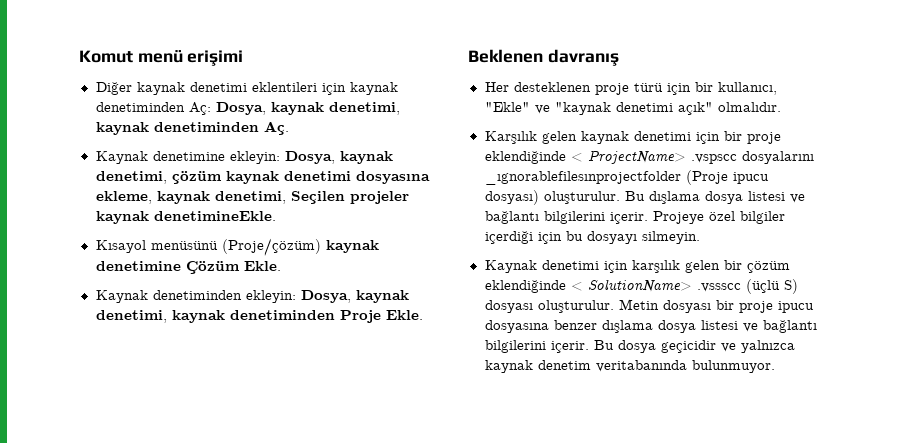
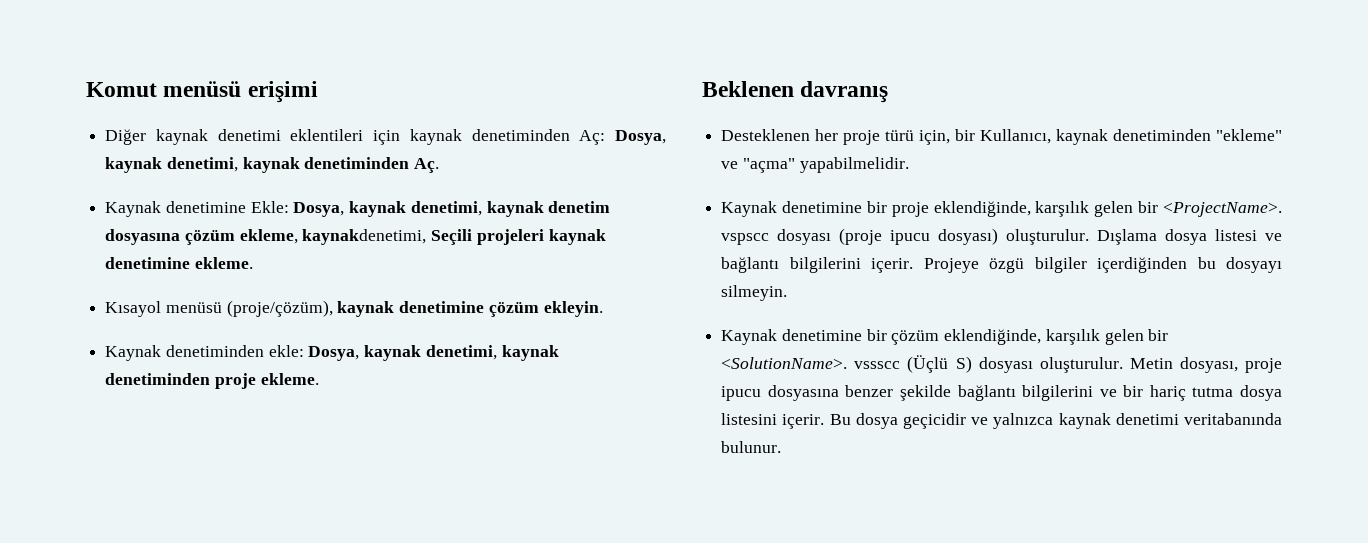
- Komut menü erişimi
+ Komut menüsü erişimi
- Kaynak denetimine ekleyin: Dosya, kaynak denetimi, çözüm kaynak denetimi dosyasına ekleme, kaynak denetimi, Seçilen projeler kaynak denetimineEkle.
- Kısayol menüsünü (Proje/çözüm) kaynak denetimine Çözüm Ekle.
+ Kaynak denetimine Ekle: Dosya, kaynak denetimi, kaynak denetim dosyasına çözüm ekleme, kaynakdenetimi, Seçili projeleri kaynak denetimine ekleme.
+ Kısayol menüsü (proje/çözüm), kaynak denetimine çözüm ekleyin.
- Kaynak denetiminden ekleyin: Dosya, kaynak denetimi, kaynak denetiminden Proje Ekle.
+ Kaynak denetiminden ekle: Dosya, kaynak denetimi, kaynak denetiminden proje ekleme.
- Her desteklenen proje türü için bir kullanıcı, "Ekle" ve "kaynak denetimi açık" olmalıdır.
- Karşılık gelen kaynak denetimi için bir proje eklendiğinde < ProjectName> .vspscc dosyalarını _ıgnorablefilesınprojectfolder (Proje ipucu dosyası) oluşturulur.
+ Desteklenen her proje türü için, bir Kullanıcı, kaynak denetiminden "ekleme" ve "açma" yapabilmelidir.
+ Kaynak denetimine bir proje eklendiğinde, karşılık gelen bir <ProjectName>. vspscc dosyası (proje ipucu dosyası) oluşturulur.
- Bu dışlama dosya listesi ve bağlantı bilgilerini içerir.
+ Dışlama dosya listesi ve bağlantı bilgilerini içerir.
- Projeye özel bilgiler içerdiği için bu dosyayı silmeyin.
+ Projeye özgü bilgiler içerdiğinden bu dosyayı silmeyin.
- Kaynak denetimi için karşılık gelen bir çözüm eklendiğinde < SolutionName> .vssscc (üçlü S) dosyası oluşturulur.
+ Kaynak denetimine bir çözüm eklendiğinde, karşılık gelen bir <SolutionName>. vssscc (Üçlü S) dosyası oluşturulur.
- Metin dosyası bir proje ipucu dosyasına benzer dışlama dosya listesi ve bağlantı bilgilerini içerir.
+ Metin dosyası, proje ipucu dosyasına benzer şekilde bağlantı bilgilerini ve bir hariç tutma dosya listesini içerir.
- Bu dosya geçicidir ve yalnızca kaynak denetim veritabanında bulunmuyor.
+ Bu dosya geçicidir ve yalnızca kaynak denetimi veritabanında bulunur.

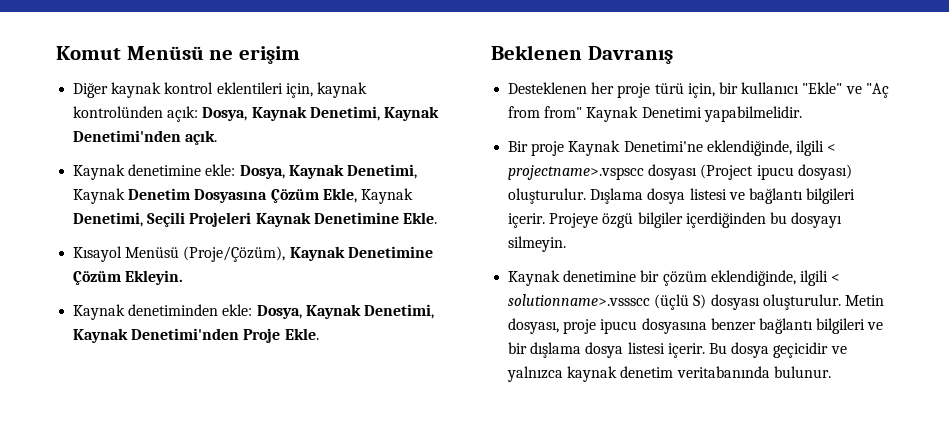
- Komut menüsü erişimi
+ Komut Menüsü ne erişim
- Diğer kaynak denetimi eklentileri için kaynak denetiminden Aç: Dosya, kaynak denetimi, kaynak denetiminden Aç.
- Kaynak denetimine Ekle: Dosya, kaynak denetimi, kaynak denetim dosyasına çözüm ekleme, kaynakdenetimi, Seçili projeleri kaynak denetimine ekleme.
- Kısayol menüsü (proje/çözüm), kaynak denetimine çözüm ekleyin.
- Kaynak denetiminden ekle: Dosya, kaynak denetimi, kaynak denetiminden proje ekleme.
+ Diğer kaynak kontrol eklentileri için, kaynak kontrolünden açık: Dosya, Kaynak Denetimi, Kaynak Denetimi'nden açık.
+ Kaynak denetimine ekle: Dosya, Kaynak Denetimi, Kaynak Denetim Dosyasına Çözüm Ekle, Kaynak Denetimi, Seçili Projeleri Kaynak Denetimine Ekle.
+ Kısayol Menüsü (Proje/Çözüm), Kaynak Denetimine Çözüm Ekleyin.
+ Kaynak denetiminden ekle: Dosya, Kaynak Denetimi, Kaynak Denetimi'nden Proje Ekle.
- Beklenen davranış
+ Beklenen Davranış
- Desteklenen her proje türü için, bir Kullanıcı, kaynak denetiminden "ekleme" ve "açma" yapabilmelidir.
- Kaynak denetimine bir proje eklendiğinde, karşılık gelen bir <ProjectName>. vspscc dosyası (proje ipucu dosyası) oluşturulur.
+ Desteklenen her proje türü için, bir kullanıcı "Ekle" ve "Aç from from" Kaynak Denetimi yapabilmelidir.
+ Bir proje Kaynak Denetimi'ne eklendiğinde, ilgili < projectname>.vspscc dosyası (Project ipucu dosyası) oluşturulur.
- Dışlama dosya listesi ve bağlantı bilgilerini içerir.
+ Dışlama dosya listesi ve bağlantı bilgileri içerir.
- Kaynak denetimine bir çözüm eklendiğinde, karşılık gelen bir <SolutionName>. vssscc (Üçlü S) dosyası oluşturulur.
+ Kaynak denetimine bir çözüm eklendiğinde, ilgili < solutionname>.vssscc (üçlü S) dosyası oluşturulur.
- Metin dosyası, proje ipucu dosyasına benzer şekilde bağlantı bilgilerini ve bir hariç tutma dosya listesini içerir.
+ Metin dosyası, proje ipucu dosyasına benzer bağlantı bilgileri ve bir dışlama dosya listesi içerir.
- Bu dosya geçicidir ve yalnızca kaynak denetimi veritabanında bulunur.
+ Bu dosya geçicidir ve yalnızca kaynak denetim veritabanında bulunur.

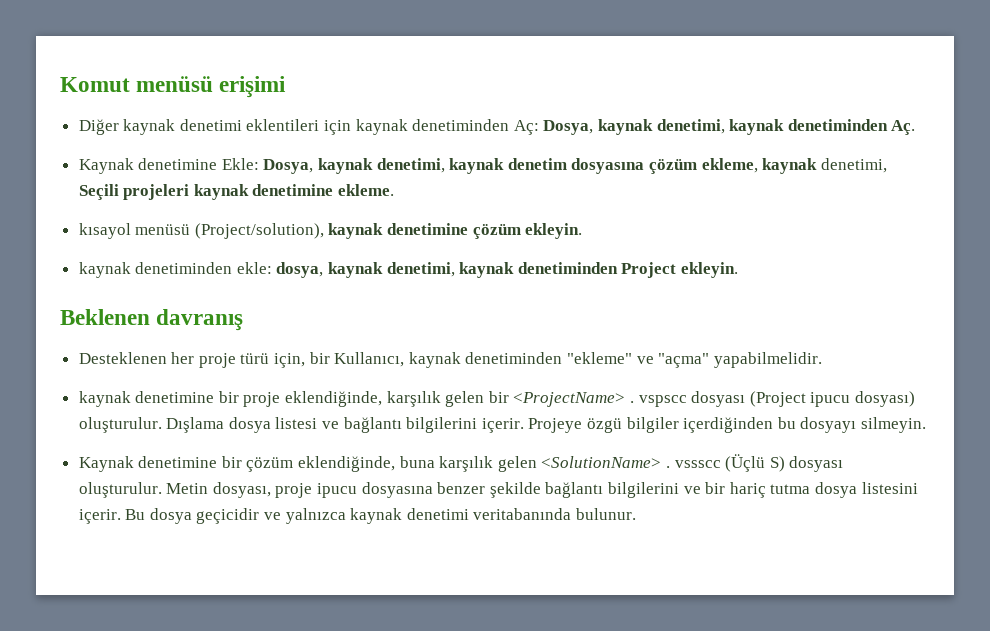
- Komut Menüsü ne erişim
+ Komut menüsü erişimi
- Diğer kaynak kontrol eklentileri için, kaynak kontrolünden açık: Dosya, Kaynak Denetimi, Kaynak Denetimi'nden açık.
- Kaynak denetimine ekle: Dosya, Kaynak Denetimi, Kaynak Denetim Dosyasına Çözüm Ekle, Kaynak Denetimi, Seçili Projeleri Kaynak Denetimine Ekle.
- Kısayol Menüsü (Proje/Çözüm), Kaynak Denetimine Çözüm Ekleyin.
- Kaynak denetiminden ekle: Dosya, Kaynak Denetimi, Kaynak Denetimi'nden Proje Ekle.
+ Diğer kaynak denetimi eklentileri için kaynak denetiminden Aç: Dosya, kaynak denetimi, kaynak denetiminden Aç.
+ Kaynak denetimine Ekle: Dosya, kaynak denetimi, kaynak denetim dosyasına çözüm ekleme, kaynak denetimi, Seçili projeleri kaynak denetimine ekleme.
+ kısayol menüsü (Project/solution), kaynak denetimine çözüm ekleyin.
+ kaynak denetiminden ekle: dosya, kaynak denetimi, kaynak denetiminden Project ekleyin.
- Beklenen Davranış
+ Beklenen davranış
- Desteklenen her proje türü için, bir kullanıcı "Ekle" ve "Aç from from" Kaynak Denetimi yapabilmelidir.
- Bir proje Kaynak Denetimi'ne eklendiğinde, ilgili < projectname>.vspscc dosyası (Project ipucu dosyası) oluşturulur.
+ Desteklenen her proje türü için, bir Kullanıcı, kaynak denetiminden "ekleme" ve "açma" yapabilmelidir.
+ kaynak denetimine bir proje eklendiğinde, karşılık gelen bir <ProjectName> . vspscc dosyası (Project ipucu dosyası) oluşturulur.
- Dışlama dosya listesi ve bağlantı bilgileri içerir.
+ Dışlama dosya listesi ve bağlantı bilgilerini içerir.
- Kaynak denetimine bir çözüm eklendiğinde, ilgili < solutionname>.vssscc (üçlü S) dosyası oluşturulur.
+ Kaynak denetimine bir çözüm eklendiğinde, buna karşılık gelen <SolutionName> . vssscc (Üçlü S) dosyası oluşturulur.
- Metin dosyası, proje ipucu dosyasına benzer bağlantı bilgileri ve bir dışlama dosya listesi içerir.
+ Metin dosyası, proje ipucu dosyasına benzer şekilde bağlantı bilgilerini ve bir hariç tutma dosya listesini içerir.
- Bu dosya geçicidir ve yalnızca kaynak denetim veritabanında bulunur.
+ Bu dosya geçicidir ve yalnızca kaynak denetimi veritabanında bulunur.

